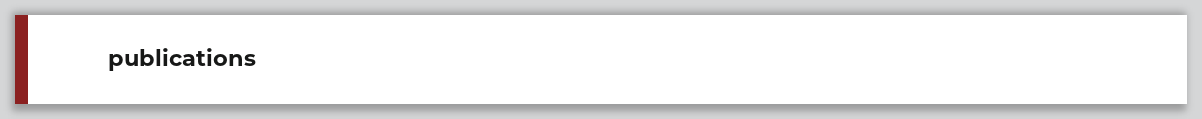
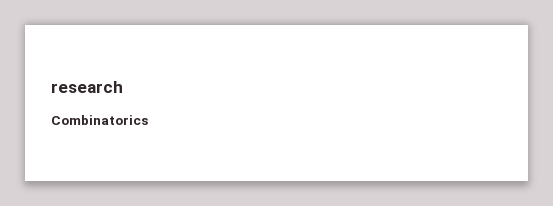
- publications
+ research
+ Combinatorics

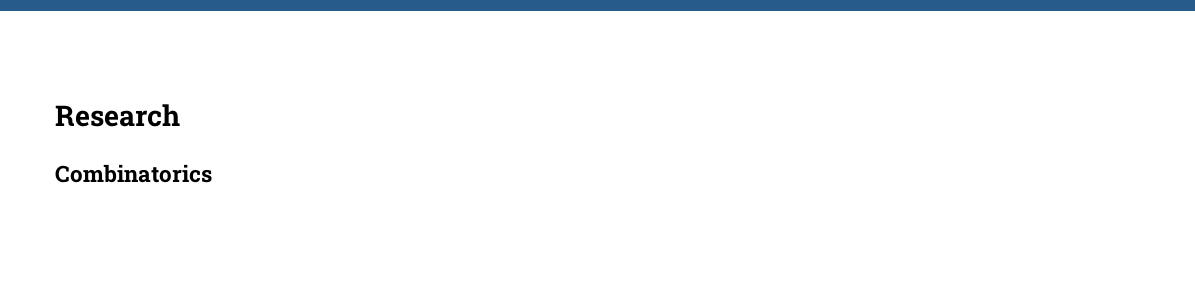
- research
+ Research

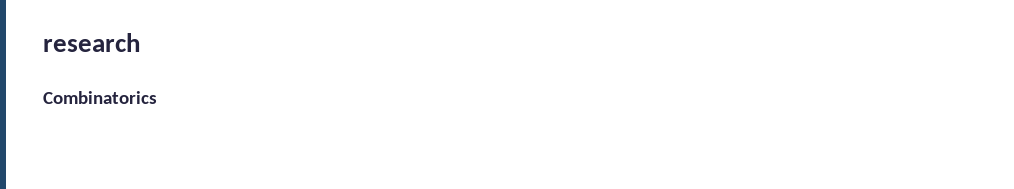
- Research
+ research

